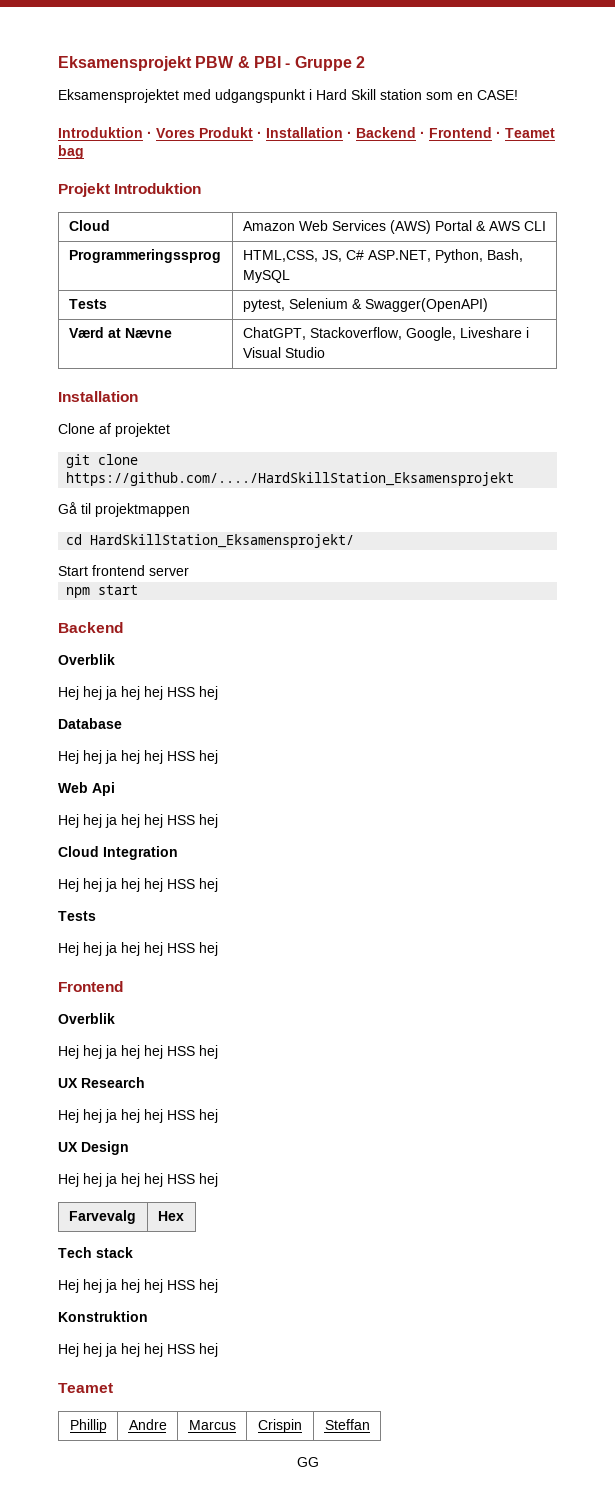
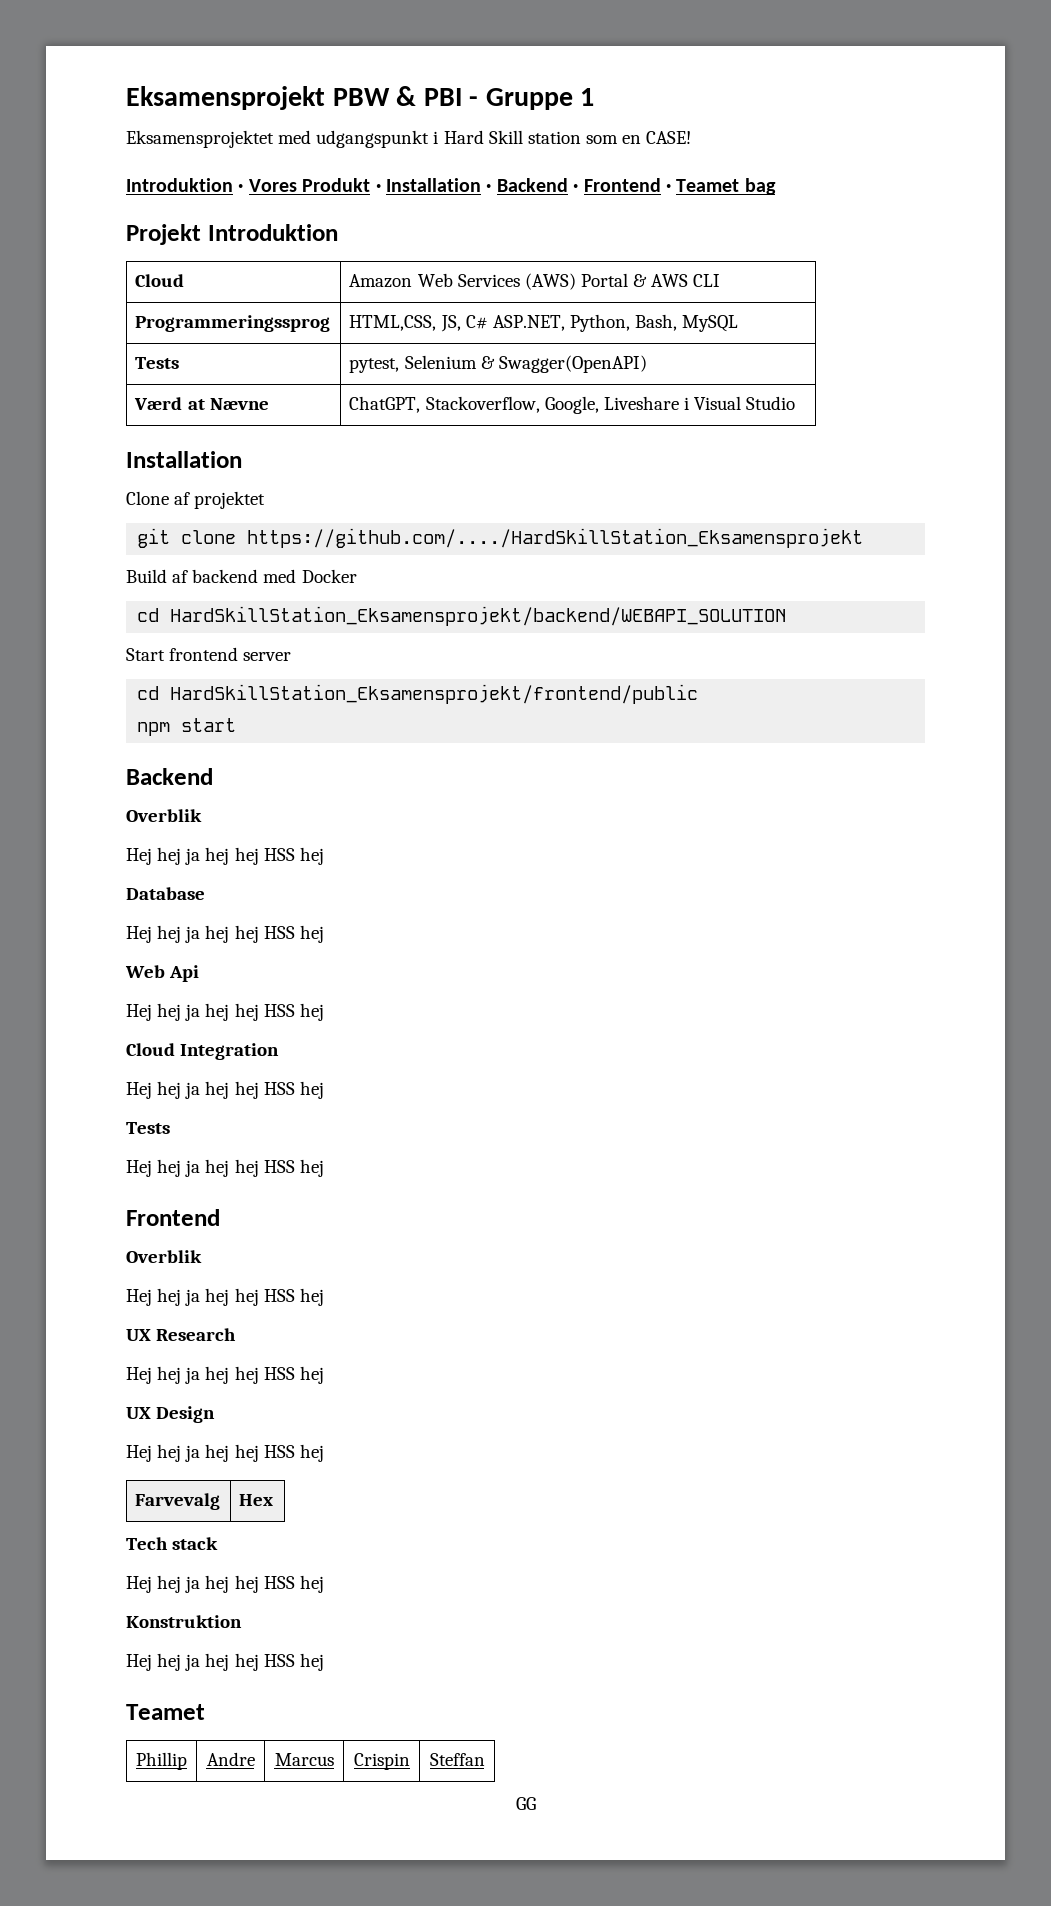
- Eksamensprojekt PBW & PBI - Gruppe 2
+ Eksamensprojekt PBW & PBI - Gruppe 1
- Gå til projektmappen
- cd HardSkillStation_Eksamensprojekt/
+ Build af backend med Docker
+ cd HardSkillStation_Eksamensprojekt/backend/WEBAPI_SOLUTION
+ cd HardSkillStation_Eksamensprojekt/frontend/public

